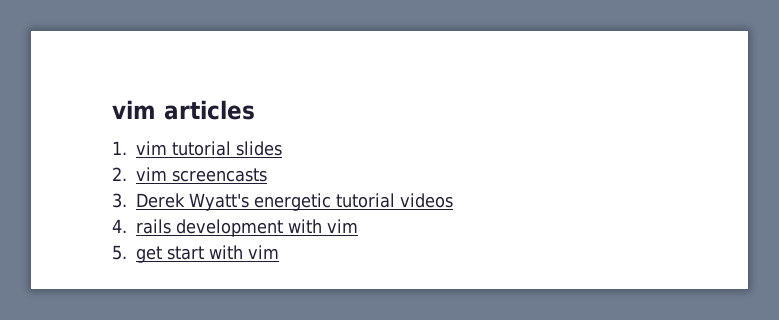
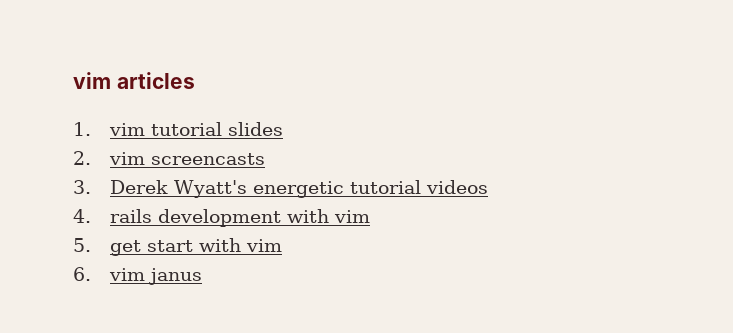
+ 6. vim janus

